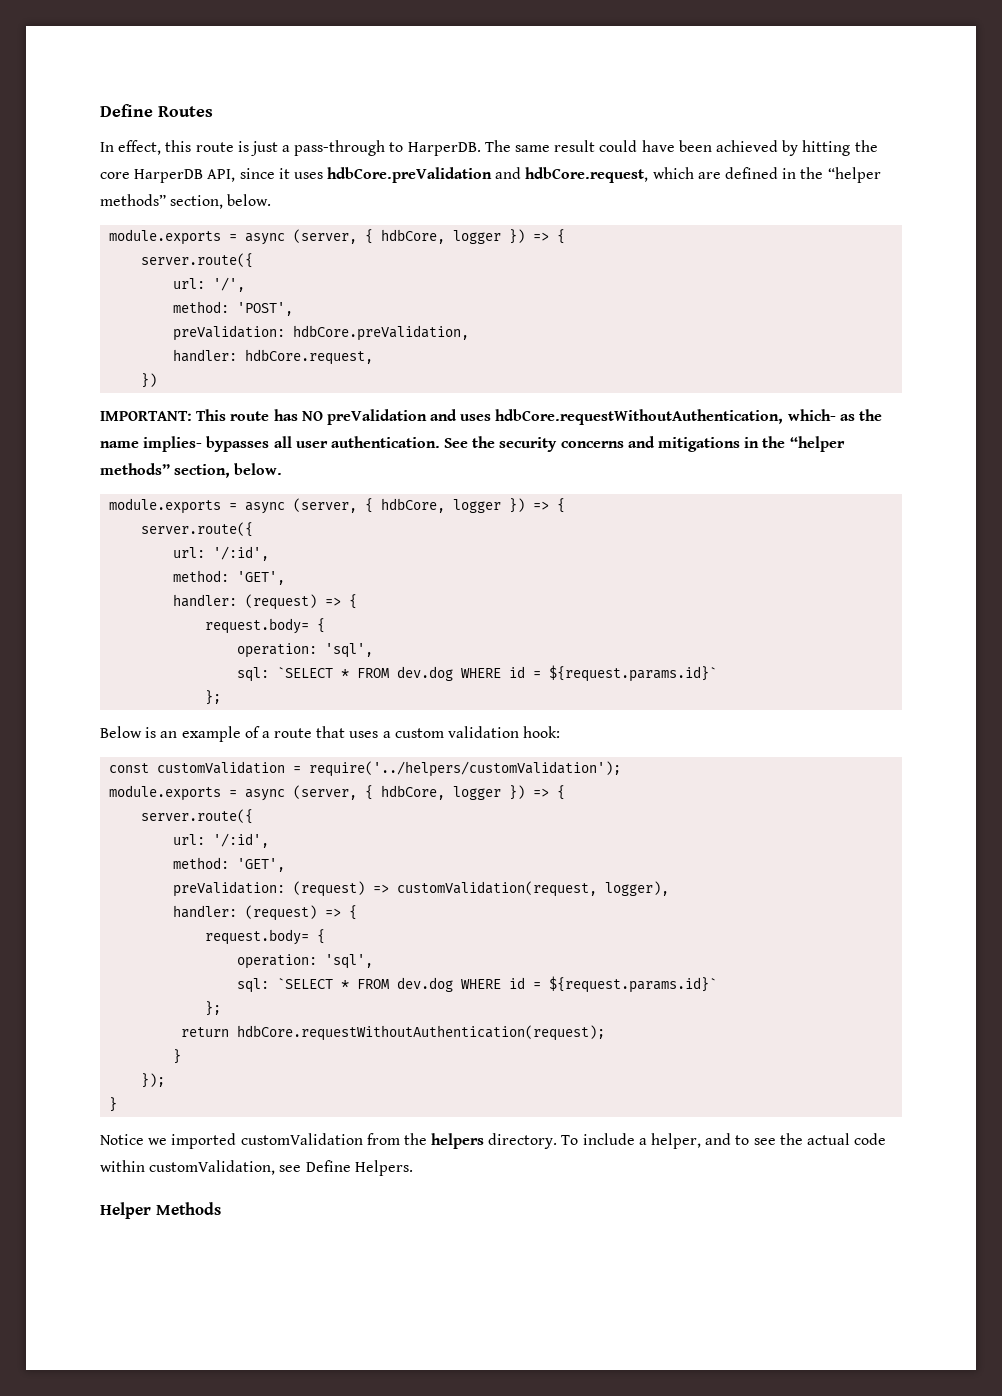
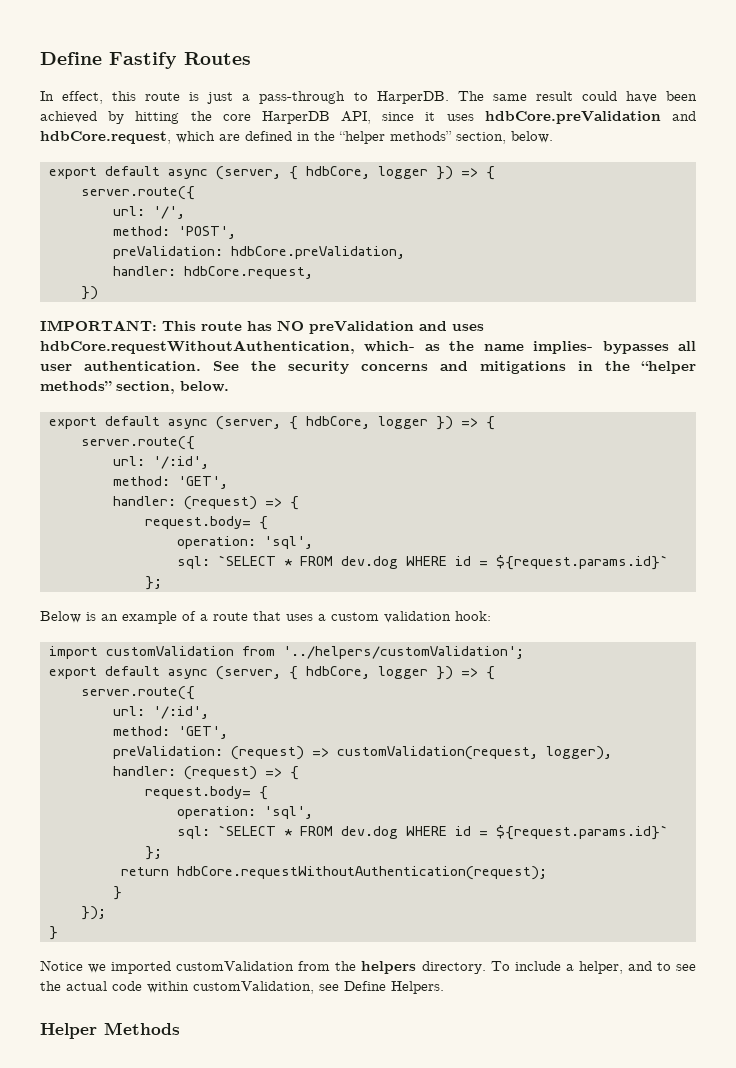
- Define Routes
+ Define Fastify Routes
  The same result could have been achieved by hitting the core HarperDB API, since it uses hdbCore.preValidation and hdbCore.request, which are defined in the “helper methods” section, below.
- module.exports = async (server, { hdbCore, logger }) => {
+ export default async (server, { hdbCore, logger }) => {
  See the security concerns and mitigations in the “helper methods” section, below.
- module.exports = async (server, { hdbCore, logger }) => {
+ export default async (server, { hdbCore, logger }) => {
- const customValidation = require('../helpers/customValidation');
- module.exports = async (server, { hdbCore, logger }) => {
+ import customValidation from '../helpers/customValidation';
+ export default async (server, { hdbCore, logger }) => {

